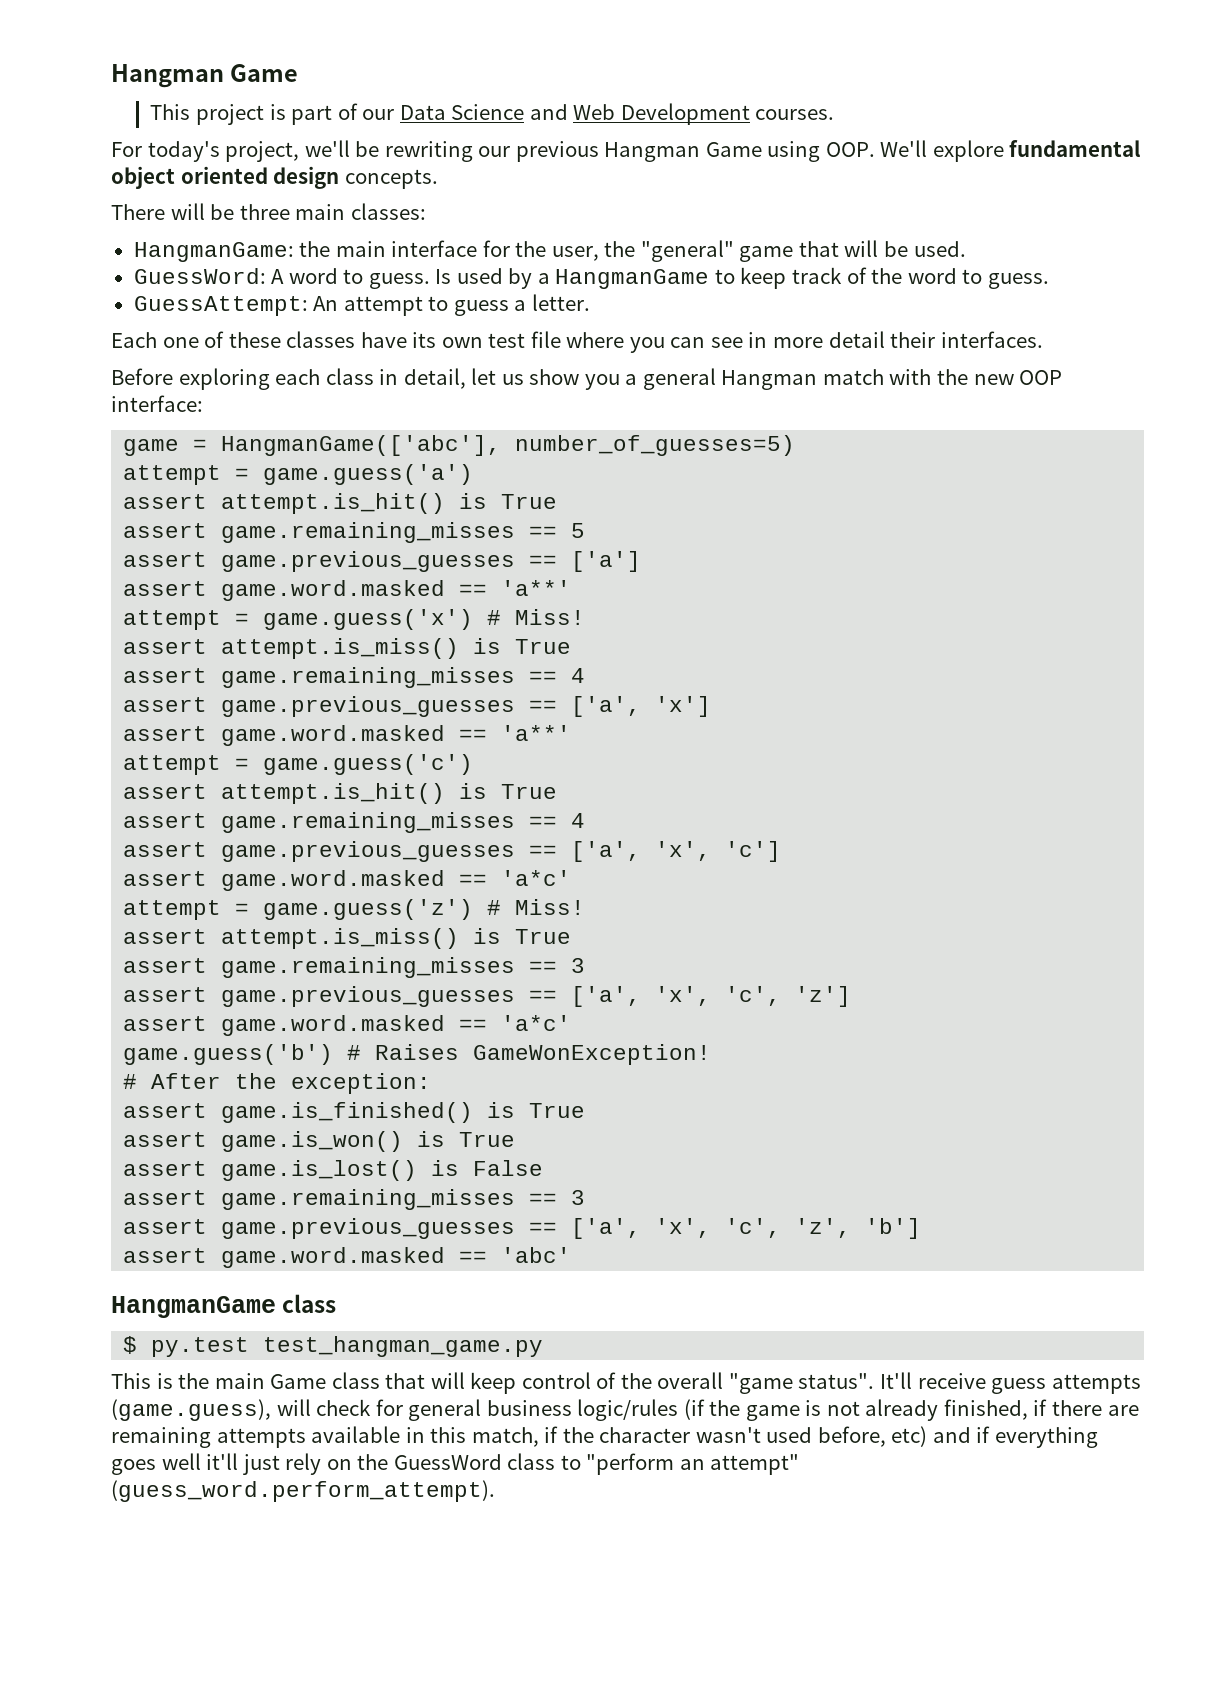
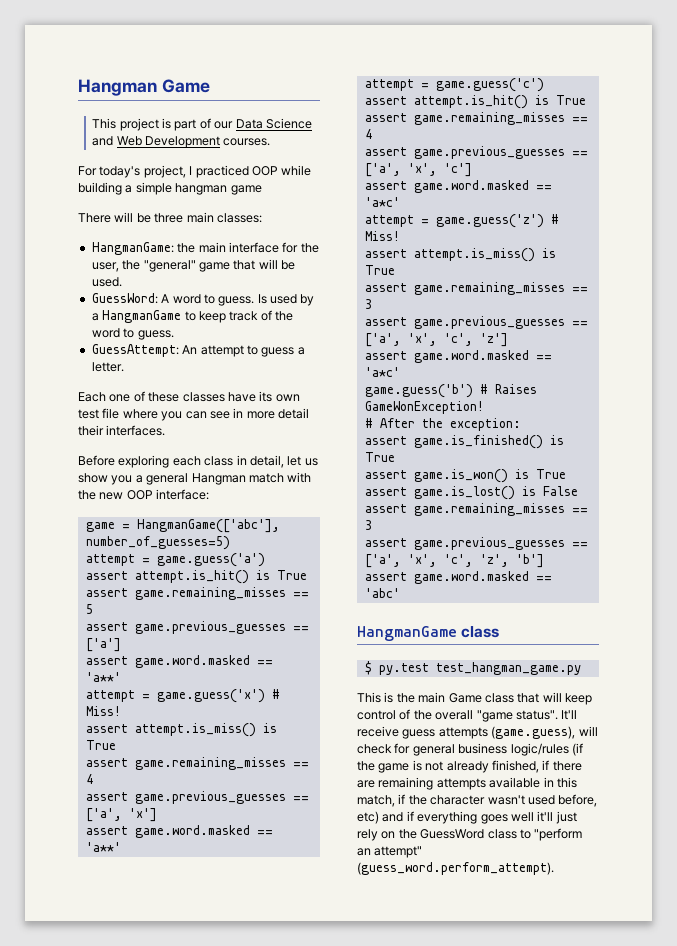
- For today's project, we'll be rewriting our previous Hangman Game using OOP. We'll explore fundamental object oriented design concepts.
+ For today's project, I practiced OOP while building a simple hangman game

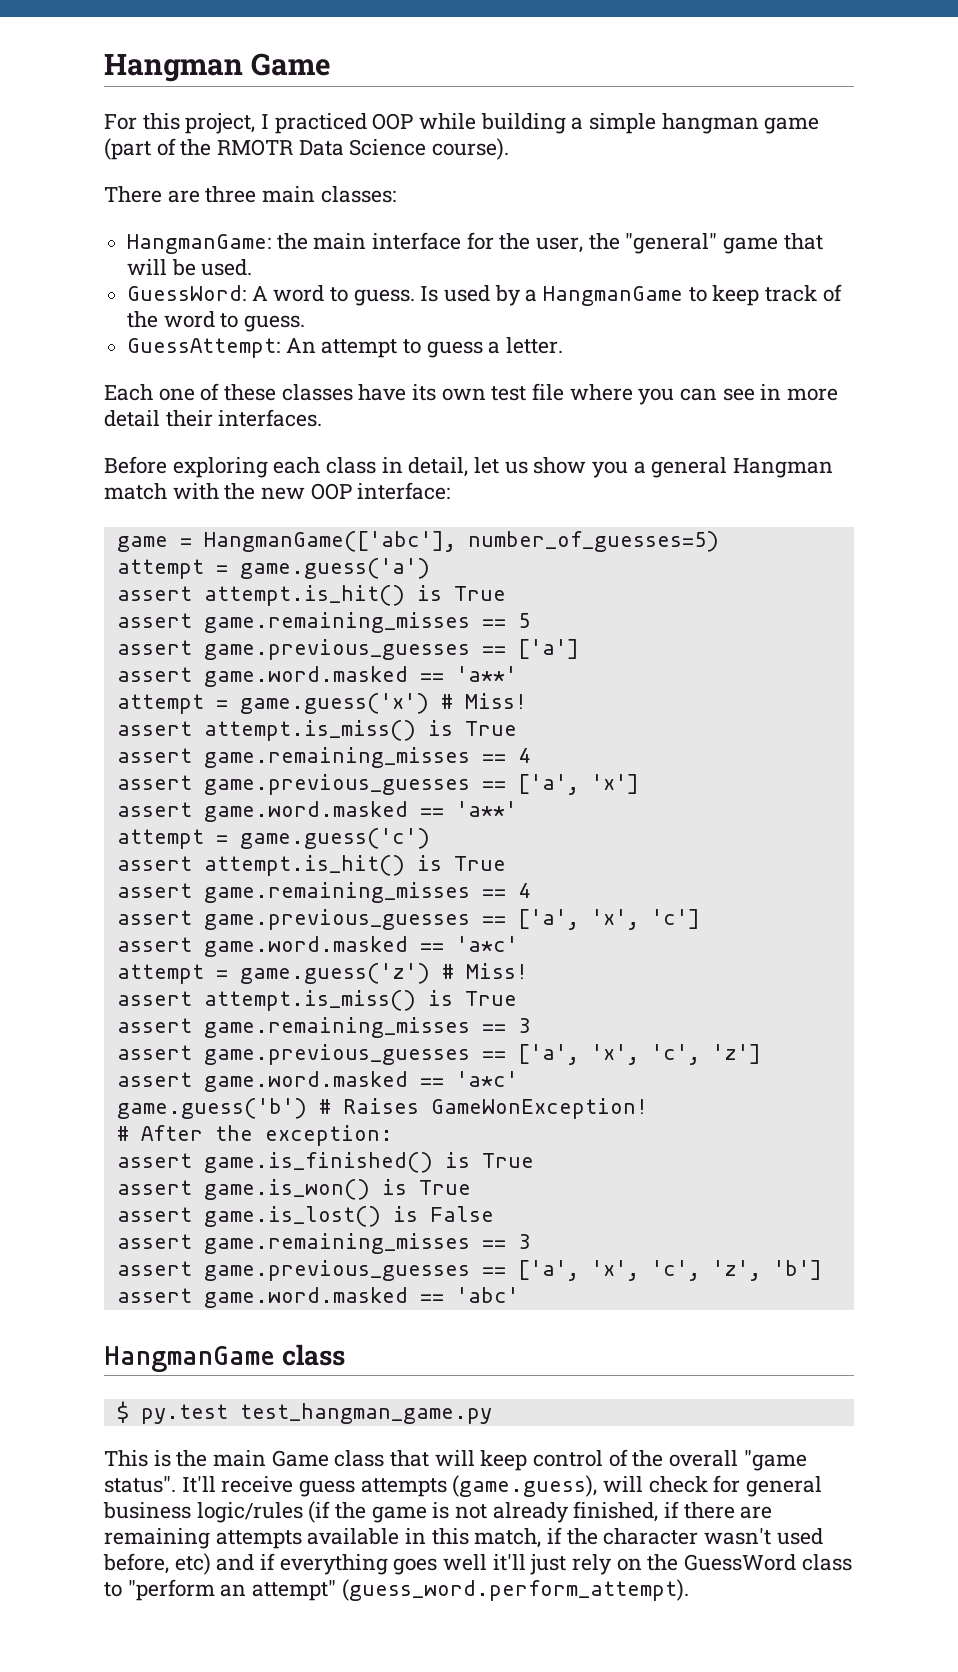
- This project is part of our Data Science and Web Development courses.
- For today's project, I practiced OOP while building a simple hangman game
+ For this project, I practiced OOP while building a simple hangman game (part of the RMOTR Data Science course).
- There will be three main classes:
+ There are three main classes:

